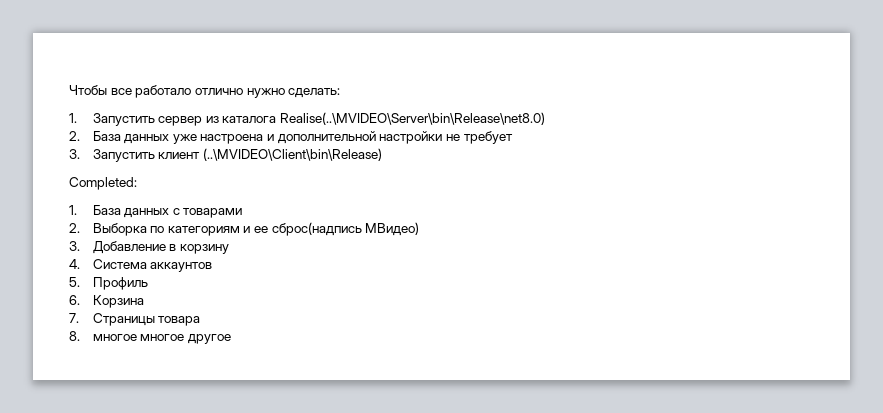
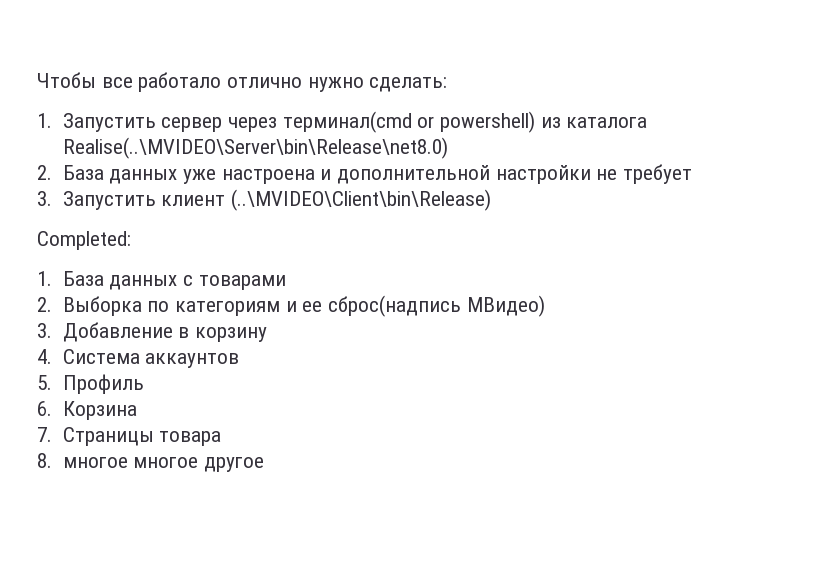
- 1. Запустить сервер из каталога Realise(..\MVIDEO\Server\bin\Release\net8.0)
+ 1. Запустить сервер через терминал(cmd or powershell) из каталога Realise(..\MVIDEO\Server\bin\Release\net8.0)

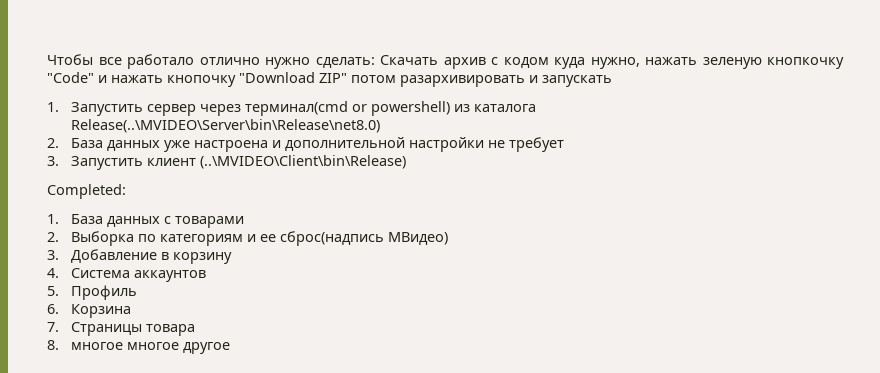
- Чтобы все работало отлично нужно сделать:
+ Чтобы все работало отлично нужно сделать: Скачать архив с кодом куда нужно, нажать зеленую кнопкочку "Code" и нажать кнопочку "Download ZIP" потом разархивировать и запускать
- 1. Запустить сервер через терминал(cmd or powershell) из каталога Realise(..\MVIDEO\Server\bin\Release\net8.0)
+ 1. Запустить сервер через терминал(cmd or powershell) из каталога Release(..\MVIDEO\Server\bin\Release\net8.0)

